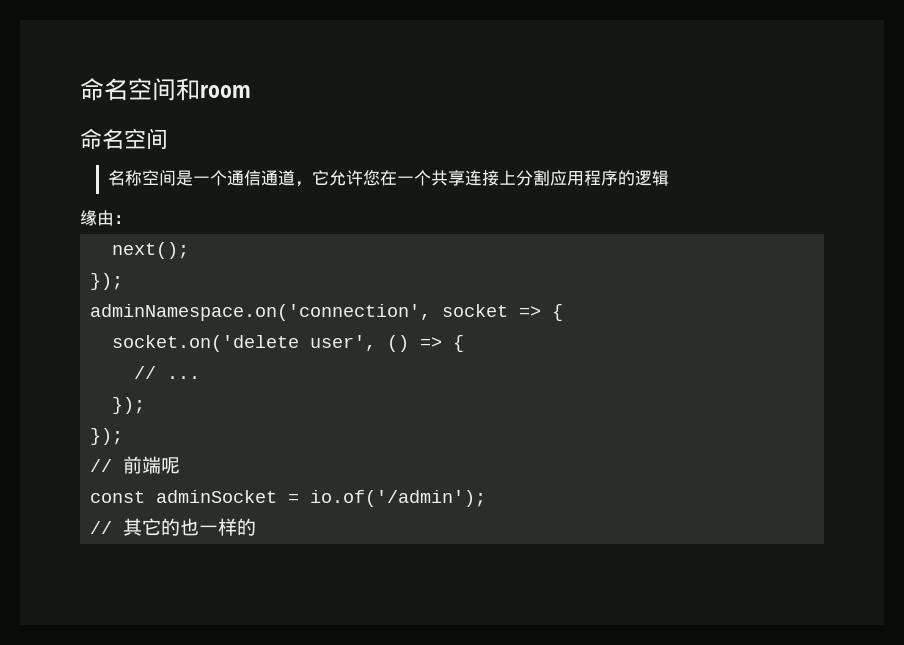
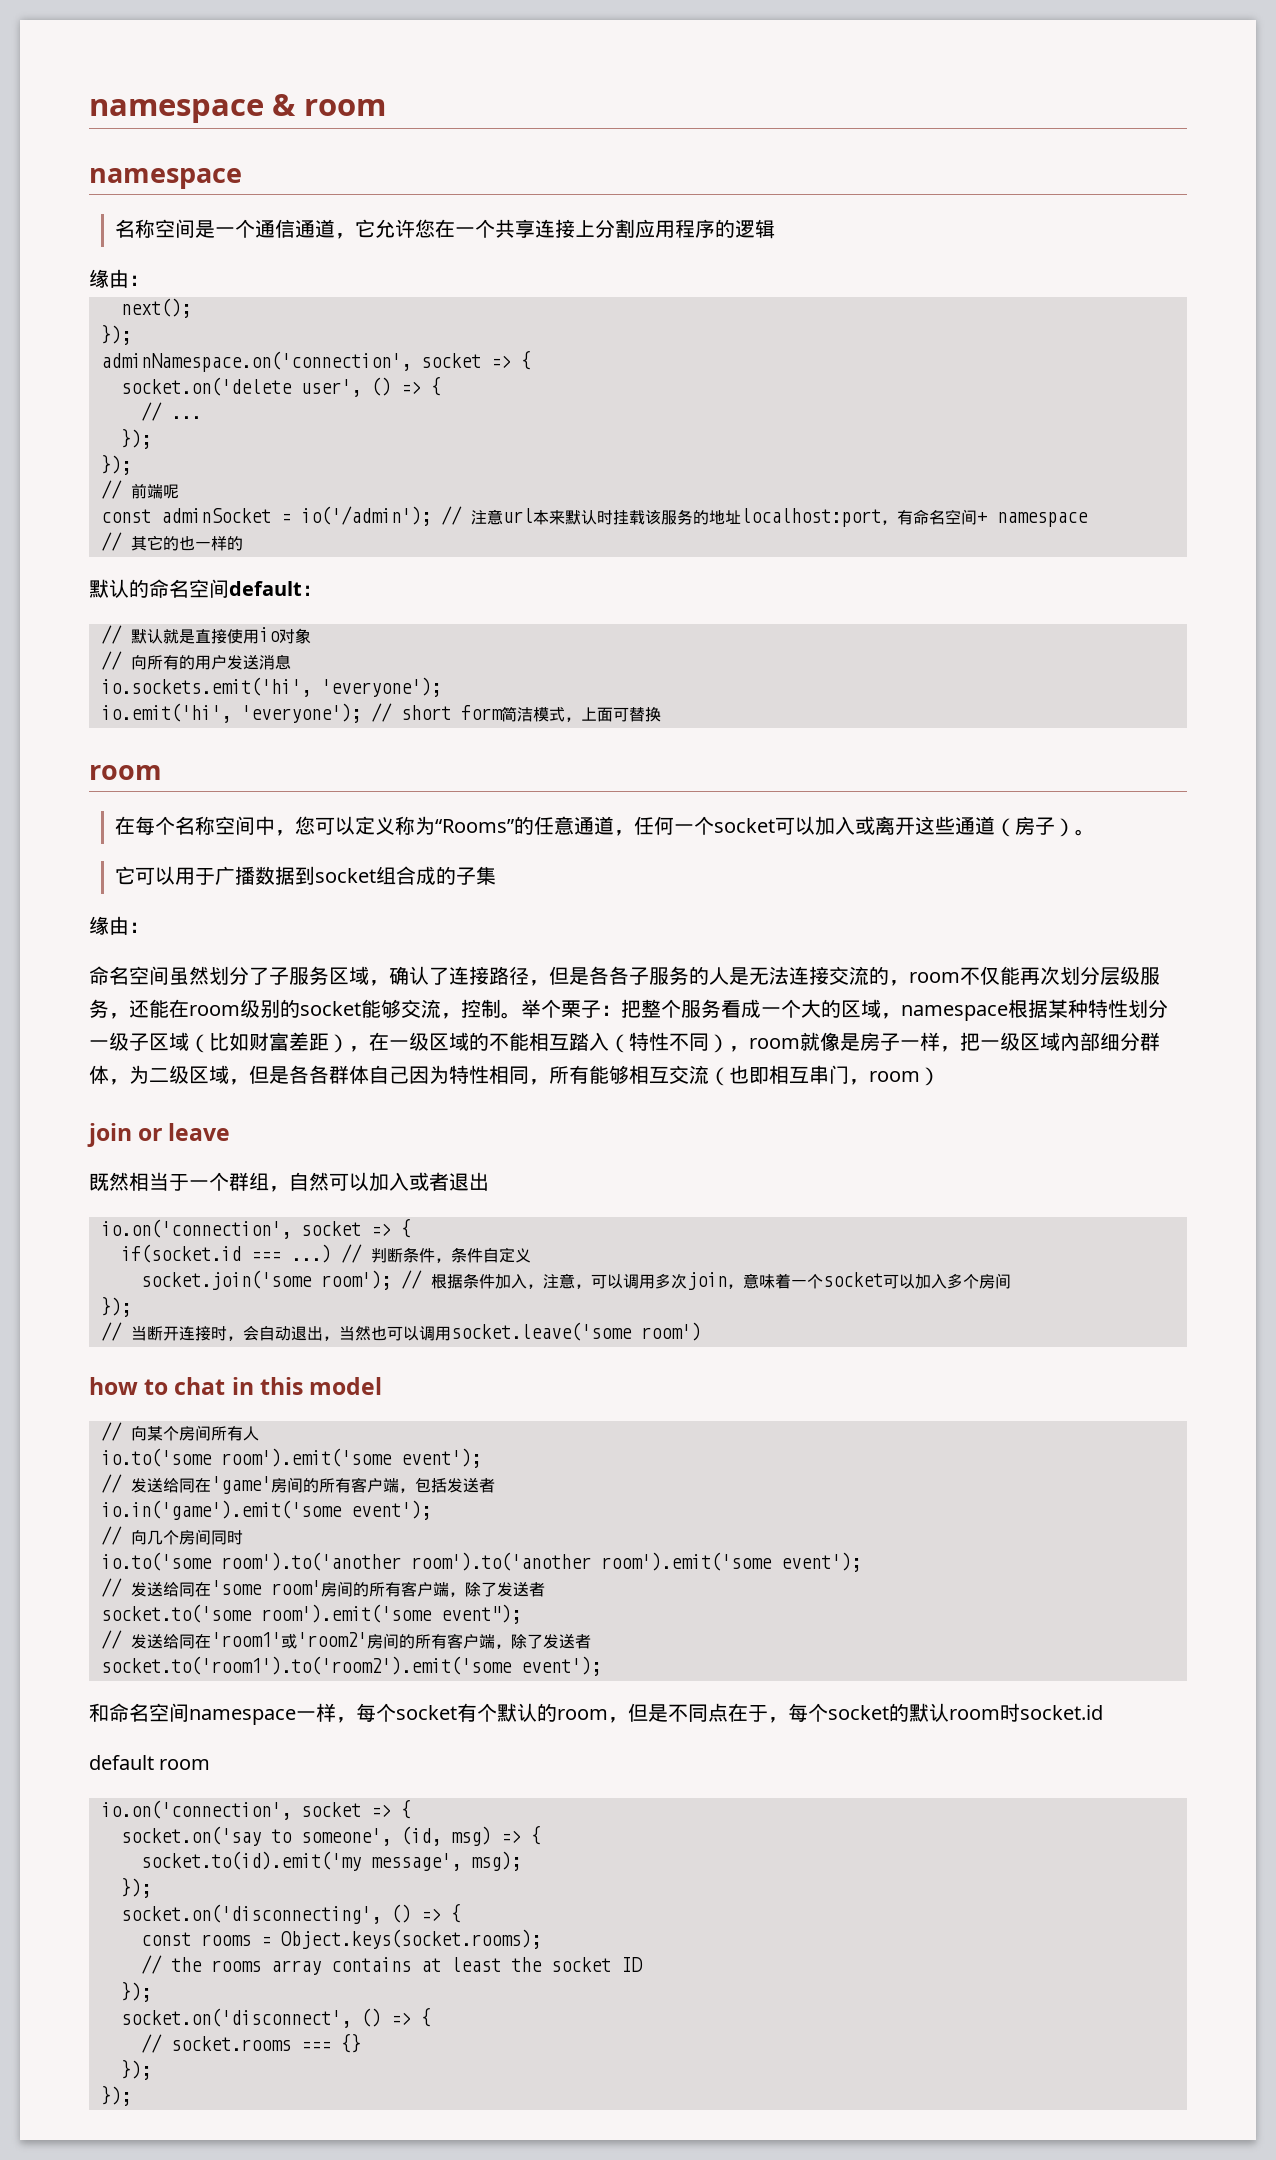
- 命名空间和room
- 命名空间
+ namespace & room
+ namespace
- const adminSocket = io.of('/admin');
+ const adminSocket = io('/admin'); // 注意url本来默认时挂载该服务的地址localhost:port，有命名空间+ namespace
+ 默认的命名空间default：
+ // 默认就是直接使用io对象
+ // 向所有的用户发送消息
+ io.sockets.emit('hi', 'everyone');
+ io.emit('hi', 'everyone'); // short form简洁模式，上面可替换
+ room
+ 在每个名称空间中，您可以定义称为“Rooms”的任意通道，任何一个socket可以加入或离开这些通道（房子）。
+ 它可以用于广播数据到socket组合成的子集
+ 缘由：
+ 命名空间虽然划分了子服务区域，确认了连接路径，但是各各子服务的人是无法连接交流的，room不仅能再次划分层级服务，还能在room级别的socket能够交流，控制。举个栗子：把整个服务看成一个大的区域，namespace根据某种特性划分一级子区域（比如财富差距），在一级区域的不能相互踏入（特性不同），room就像是房子一样，把一级区域內部细分群体，为二级区域，但是各各群体自己因为特性相同，所有能够相互交流（也即相互串门，room）
+ join or leave
+ 既然相当于一个群组，自然可以加入或者退出
+ io.on('connection', socket => {
+ if(socket.id === ...) // 判断条件，条件自定义
+ socket.join('some room'); // 根据条件加入，注意，可以调用多次join，意味着一个socket可以加入多个房间
+ });
+ // 当断开连接时，会自动退出，当然也可以调用socket.leave('some room')
+ how to chat in this model
+ // 向某个房间所有人
+ io.to('some room').emit('some event');
+ // 发送给同在'game'房间的所有客户端，包括发送者
+ io.in('game').emit('some event');
+ // 向几个房间同时
+ io.to('some room').to('another room').to('another room').emit('some event');
+ // 发送给同在'some room'房间的所有客户端，除了发送者
+ socket.to('some room').emit('some event");
+ // 发送给同在'room1'或'room2'房间的所有客户端，除了发送者
+ socket.to('room1').to('room2').emit('some event');
+ 和命名空间namespace一样，每个socket有个默认的room，但是不同点在于，每个socket的默认room时socket.id
+ default room
+ io.on('connection', socket => {
+ socket.on('say to someone', (id, msg) => {
+ socket.to(id).emit('my message', msg);
+ });
+ socket.on('disconnecting', () => {
+ const rooms = Object.keys(socket.rooms);
+ // the rooms array contains at least the socket ID
+ });
+ socket.on('disconnect', () => {
+ // socket.rooms === {}
+ });
+ });

